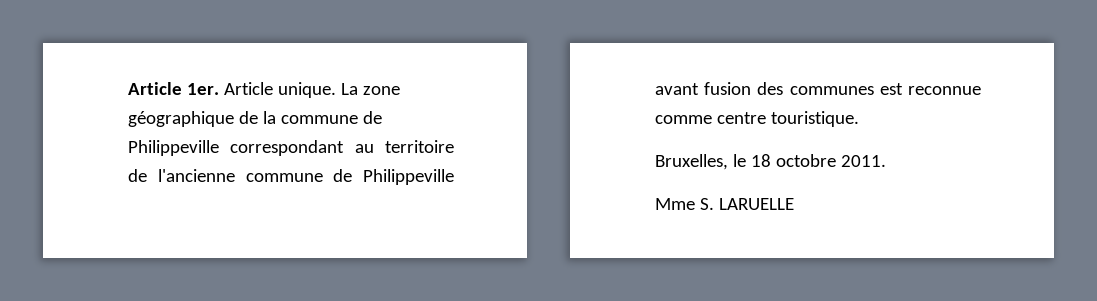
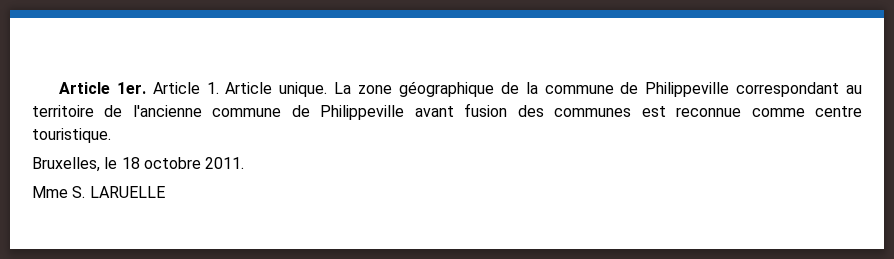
- Article unique.
+ Article 1. Article unique.

